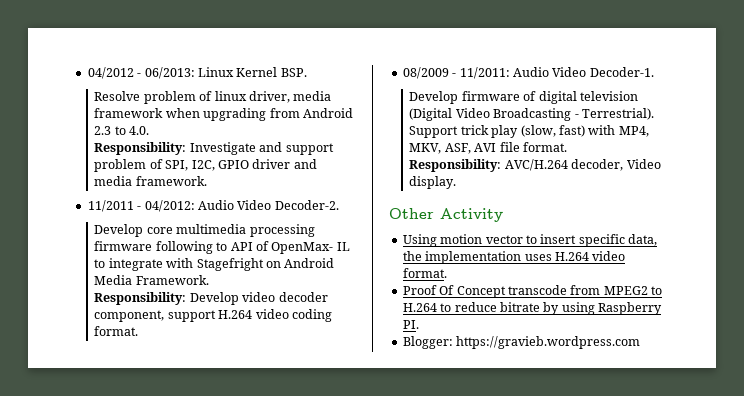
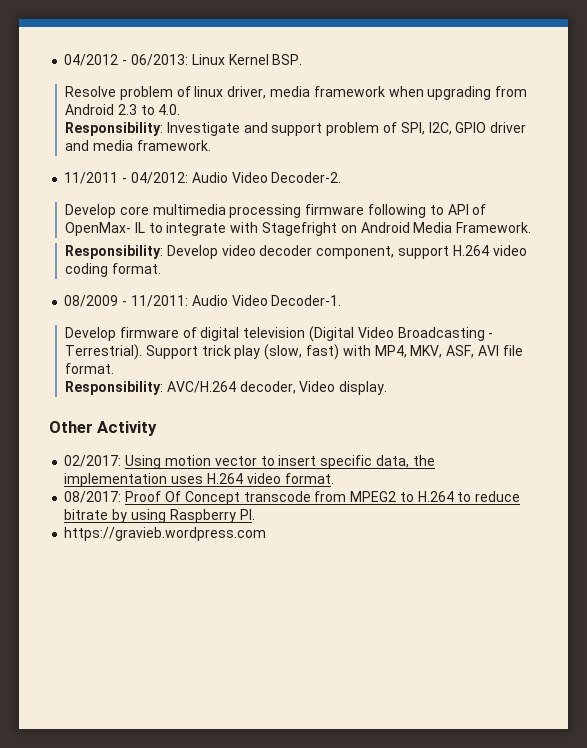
- Using motion vector to insert specific data, the implementation uses H.264 video format.
+ 02/2017: Using motion vector to insert specific data, the implementation uses H.264 video format.
- Proof Of Concept transcode from MPEG2 to H.264 to reduce bitrate by using Raspberry PI.
+ 08/2017: Proof Of Concept transcode from MPEG2 to H.264 to reduce bitrate by using Raspberry PI.
- Blogger: https://gravieb.wordpress.com
+ https://gravieb.wordpress.com

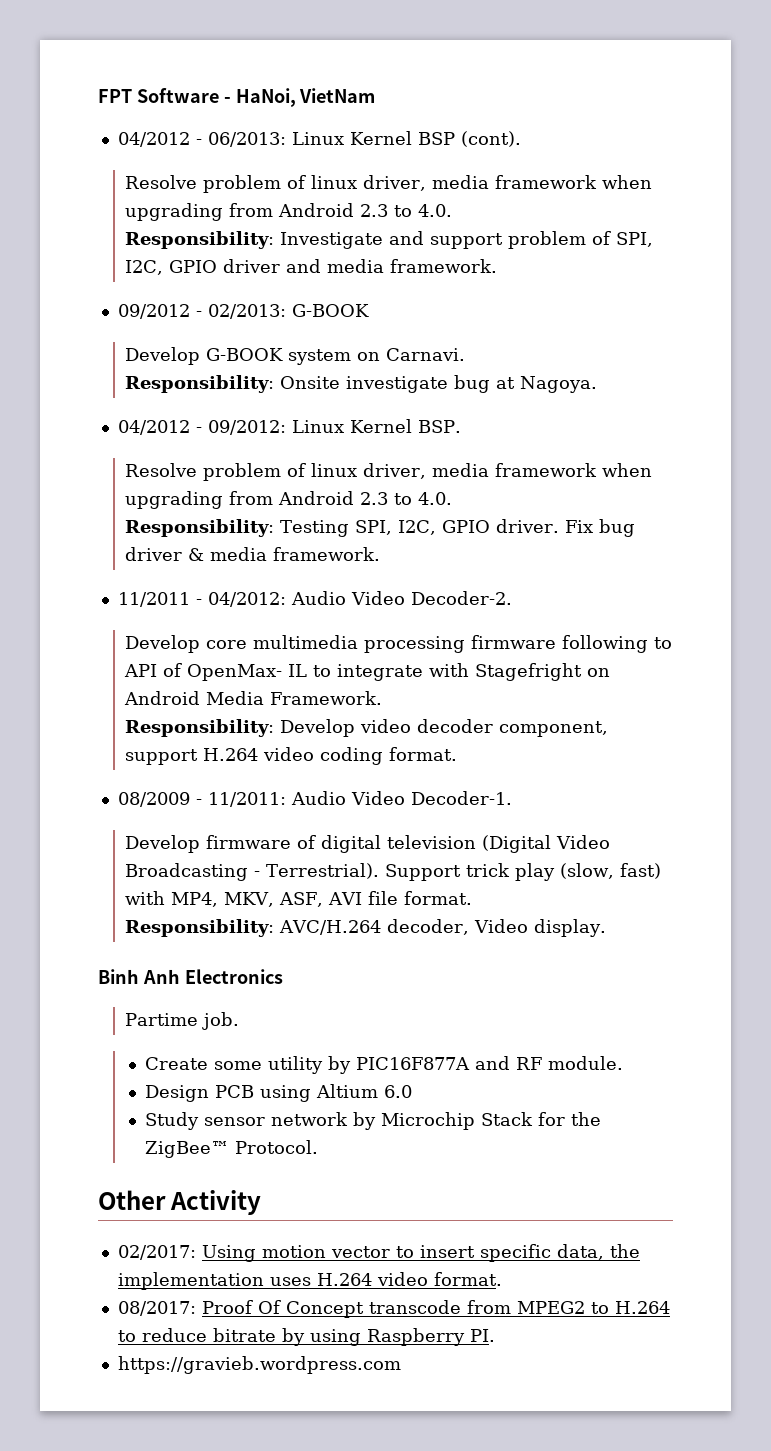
+ FPT Software - HaNoi, VietNam
- 04/2012 - 06/2013: Linux Kernel BSP.
+ 04/2012 - 06/2013: Linux Kernel BSP (cont).
+ 09/2012 - 02/2013: G-BOOK
+ Develop G-BOOK system on Carnavi.
+ Responsibility: Onsite investigate bug at Nagoya.
+ 04/2012 - 09/2012: Linux Kernel BSP.
+ Resolve problem of linux driver, media framework when upgrading from Android 2.3 to 4.0.
+ Responsibility: Testing SPI, I2C, GPIO driver. Fix bug driver & media framework.
+ Binh Anh Electronics
+ Partime job.
+ Create some utility by PIC16F877A and RF module.
+ Design PCB using Altium 6.0
+ Study sensor network by Microchip Stack for the ZigBee™ Protocol.

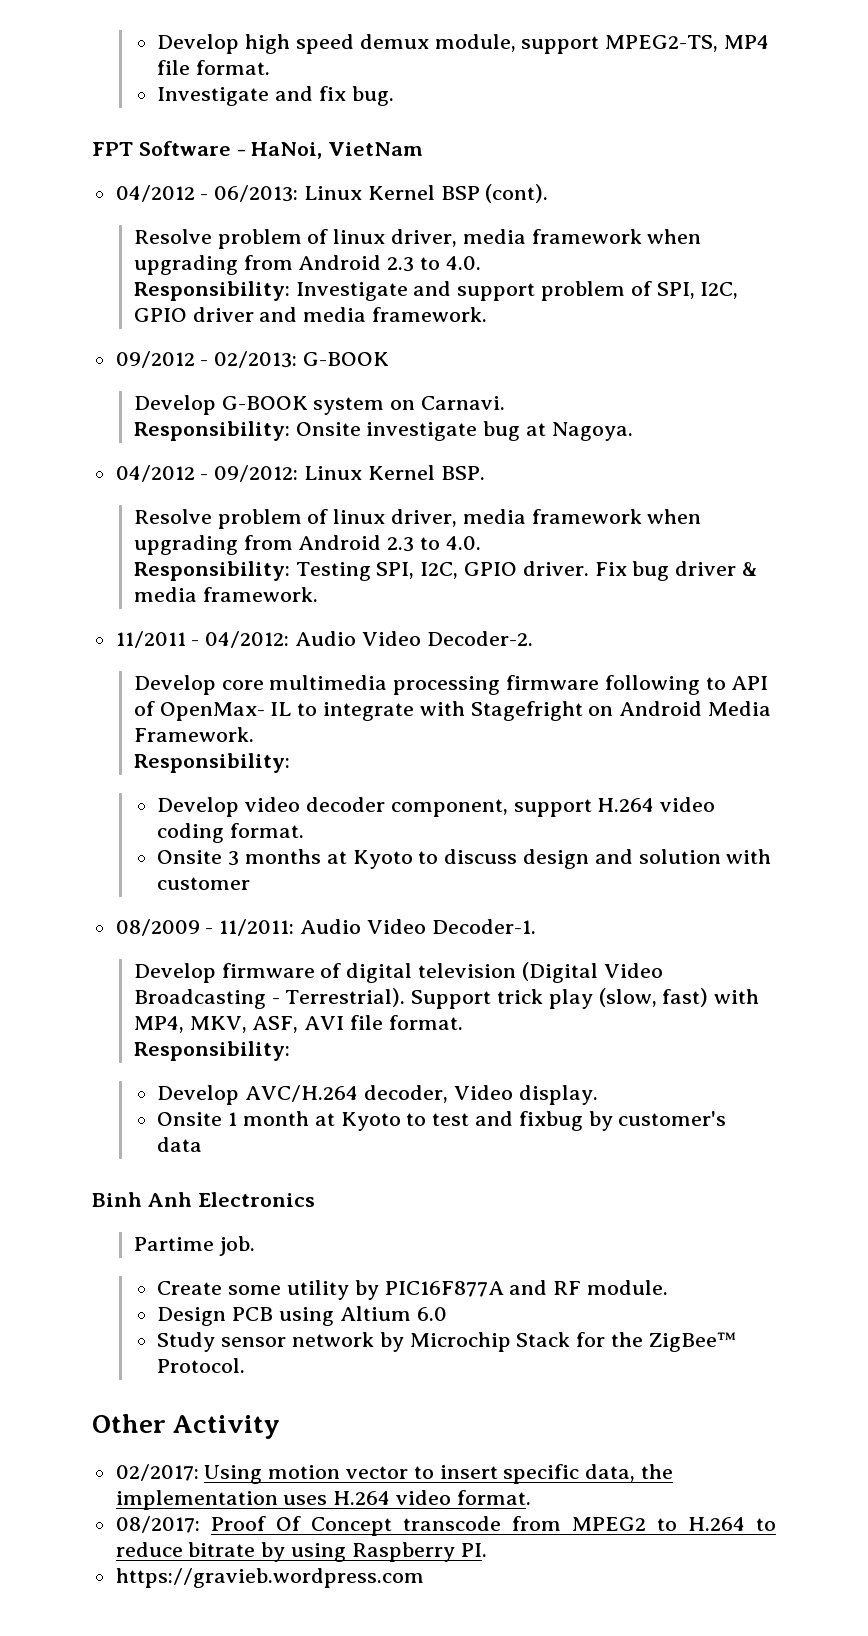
+ Develop high speed demux module, support MPEG2-TS, MP4 file format.
+ Investigate and fix bug.
  Develop core multimedia processing firmware following to API of OpenMax- IL to integrate with Stagefright on Android Media Framework.
- Responsibility: Develop video decoder component, support H.264 video coding format.
+ Responsibility:
+ Develop video decoder component, support H.264 video coding format.
+ Onsite 3 months at Kyoto to discuss design and solution with customer
  Support trick play (slow, fast) with MP4, MKV, ASF, AVI file format.
- Responsibility: AVC/H.264 decoder, Video display.
+ Responsibility:
+ Develop AVC/H.264 decoder, Video display.
+ Onsite 1 month at Kyoto to test and fixbug by customer's data

